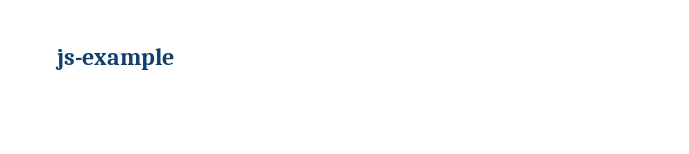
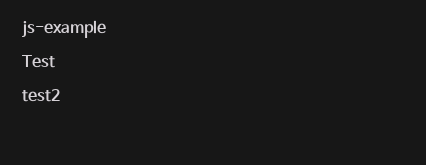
+ Test
+ test2

